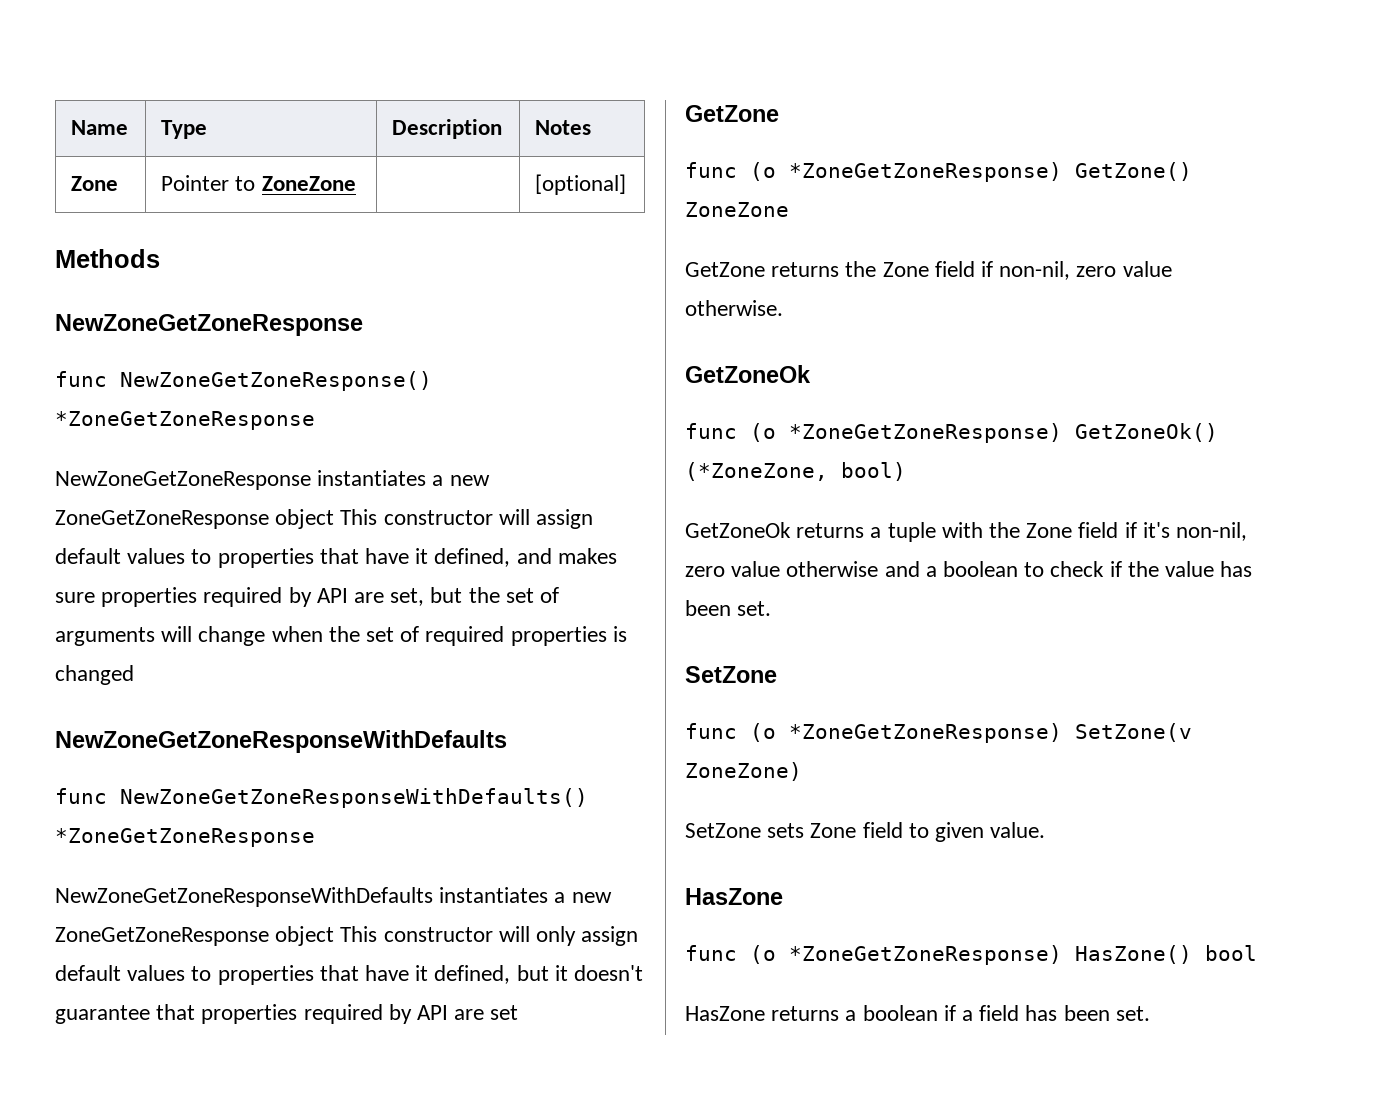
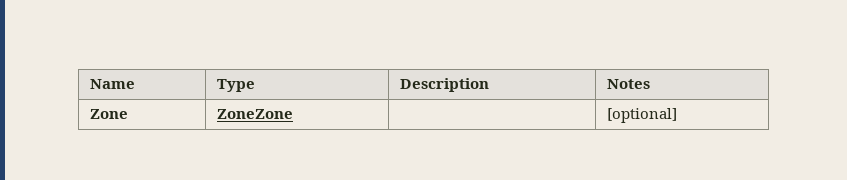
- Zone | Pointer to ZoneZone | | [optional]
+ Zone | ZoneZone | | [optional]
- Methods
- NewZoneGetZoneResponse
- func NewZoneGetZoneResponse() *ZoneGetZoneResponse
- NewZoneGetZoneResponse instantiates a new ZoneGetZoneResponse object This constructor will assign default values to properties that have it defined, and makes sure properties required by API are set, but the set of arguments will change when the set of required properties is changed
- NewZoneGetZoneResponseWithDefaults
- func NewZoneGetZoneResponseWithDefaults() *ZoneGetZoneResponse
- NewZoneGetZoneResponseWithDefaults instantiates a new ZoneGetZoneResponse object This constructor will only assign default values to properties that have it defined, but it doesn't guarantee that properties required by API are set
- GetZone
- func (o *ZoneGetZoneResponse) GetZone() ZoneZone
- GetZone returns the Zone field if non-nil, zero value otherwise.
- GetZoneOk
- func (o *ZoneGetZoneResponse) GetZoneOk() (*ZoneZone, bool)
- GetZoneOk returns a tuple with the Zone field if it's non-nil, zero value otherwise and a boolean to check if the value has been set.
- SetZone
- func (o *ZoneGetZoneResponse) SetZone(v ZoneZone)
- SetZone sets Zone field to given value.
- HasZone
- func (o *ZoneGetZoneResponse) HasZone() bool
- HasZone returns a boolean if a field has been set.

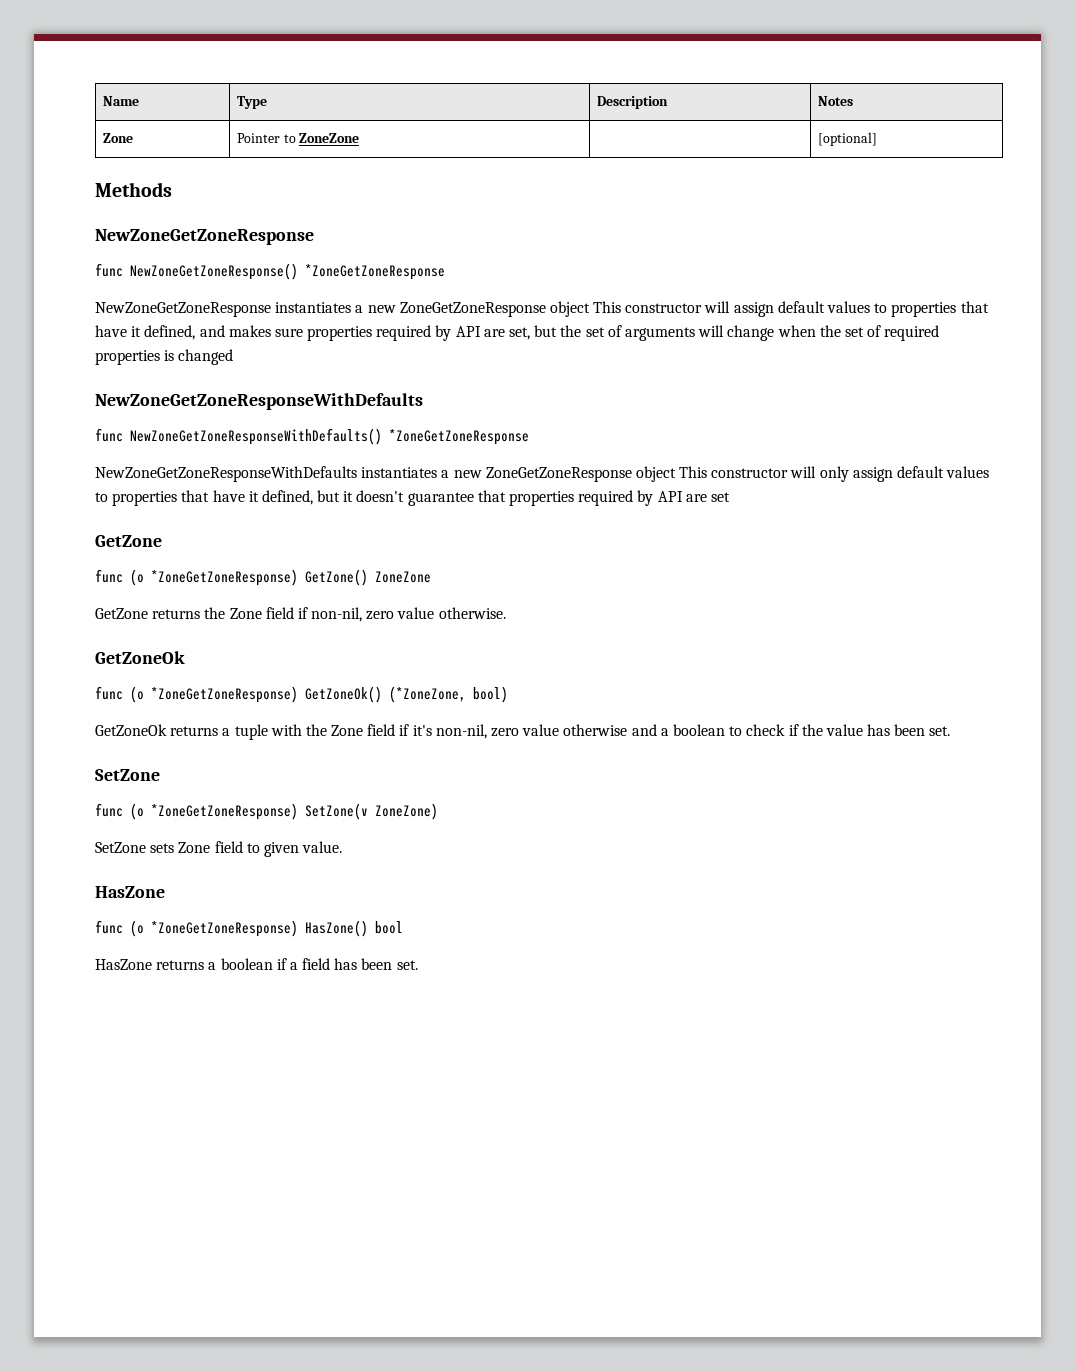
- Zone | ZoneZone | | [optional]
+ Zone | Pointer to ZoneZone | | [optional]
+ Methods
+ NewZoneGetZoneResponse
+ func NewZoneGetZoneResponse() *ZoneGetZoneResponse
+ NewZoneGetZoneResponse instantiates a new ZoneGetZoneResponse object This constructor will assign default values to properties that have it defined, and makes sure properties required by API are set, but the set of arguments will change when the set of required properties is changed
+ NewZoneGetZoneResponseWithDefaults
+ func NewZoneGetZoneResponseWithDefaults() *ZoneGetZoneResponse
+ NewZoneGetZoneResponseWithDefaults instantiates a new ZoneGetZoneResponse object This constructor will only assign default values to properties that have it defined, but it doesn't guarantee that properties required by API are set
+ GetZone
+ func (o *ZoneGetZoneResponse) GetZone() ZoneZone
+ GetZone returns the Zone field if non-nil, zero value otherwise.
+ GetZoneOk
+ func (o *ZoneGetZoneResponse) GetZoneOk() (*ZoneZone, bool)
+ GetZoneOk returns a tuple with the Zone field if it's non-nil, zero value otherwise and a boolean to check if the value has been set.
+ SetZone
+ func (o *ZoneGetZoneResponse) SetZone(v ZoneZone)
+ SetZone sets Zone field to given value.
+ HasZone
+ func (o *ZoneGetZoneResponse) HasZone() bool
+ HasZone returns a boolean if a field has been set.

